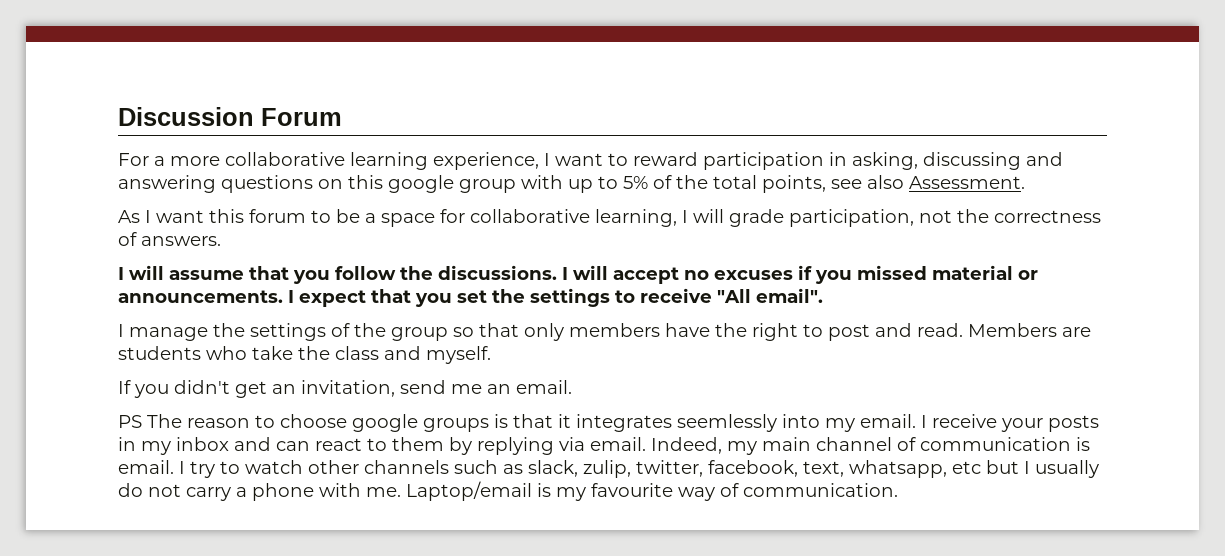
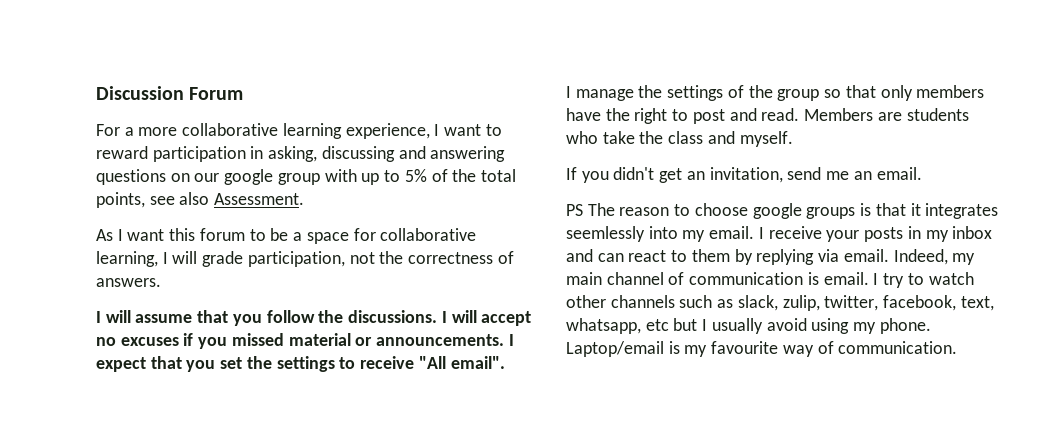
- For a more collaborative learning experience, I want to reward participation in asking, discussing and answering questions on this google group with up to 5% of the total points, see also Assessment.
+ For a more collaborative learning experience, I want to reward participation in asking, discussing and answering questions on our google group with up to 5% of the total points, see also Assessment.
- I try to watch other channels such as slack, zulip, twitter, facebook, text, whatsapp, etc but I usually do not carry a phone with me.
+ I try to watch other channels such as slack, zulip, twitter, facebook, text, whatsapp, etc but I usually avoid using my phone.

